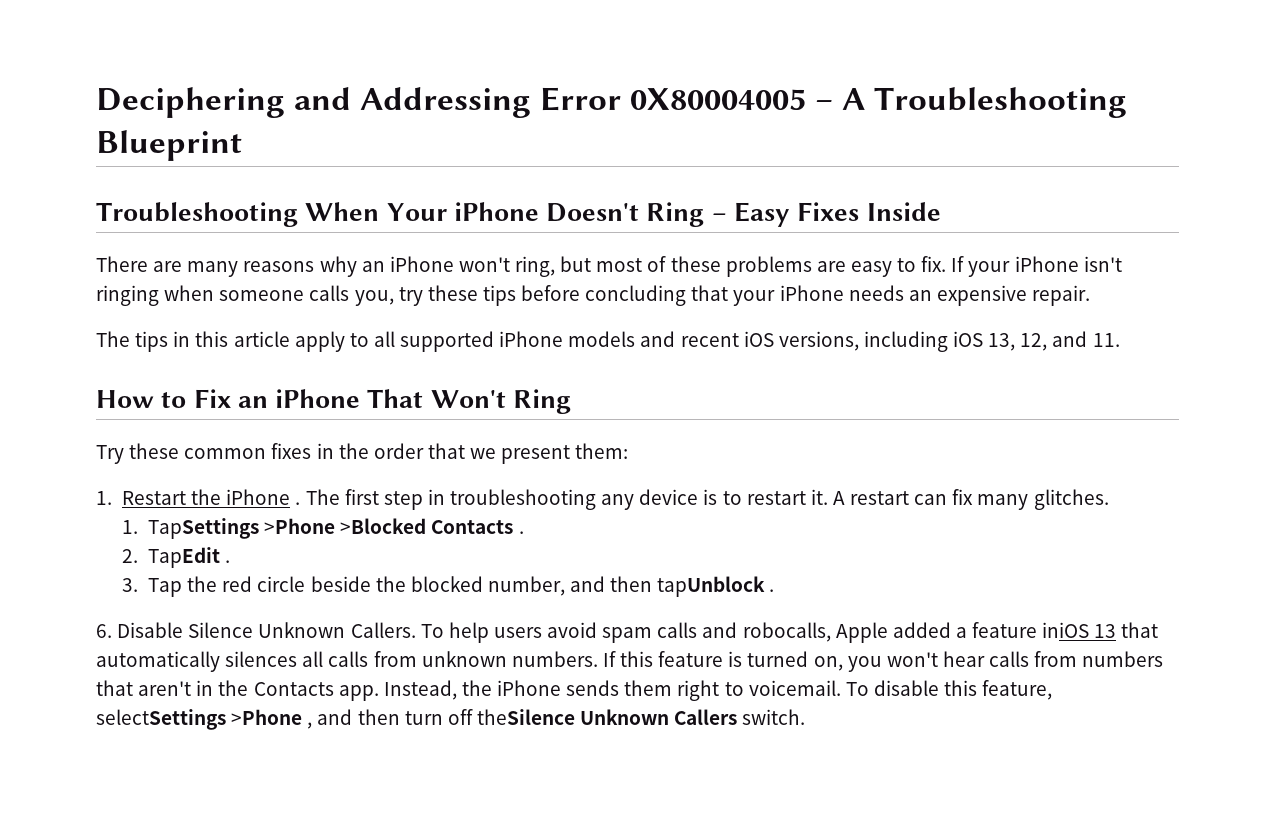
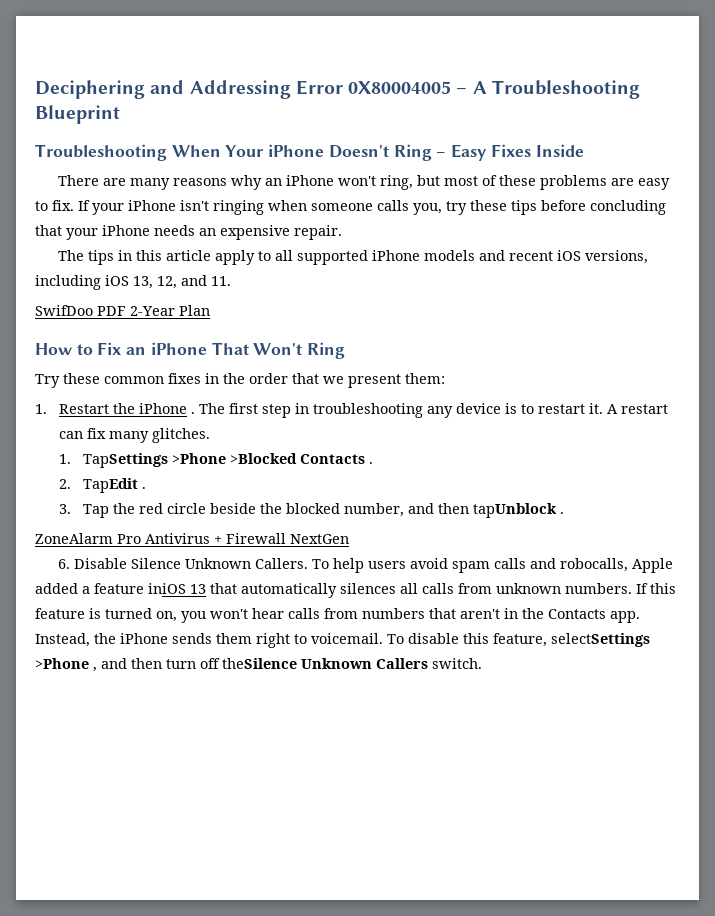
+ SwifDoo PDF 2-Year Plan
+ ZoneAlarm Pro Antivirus + Firewall NextGen

